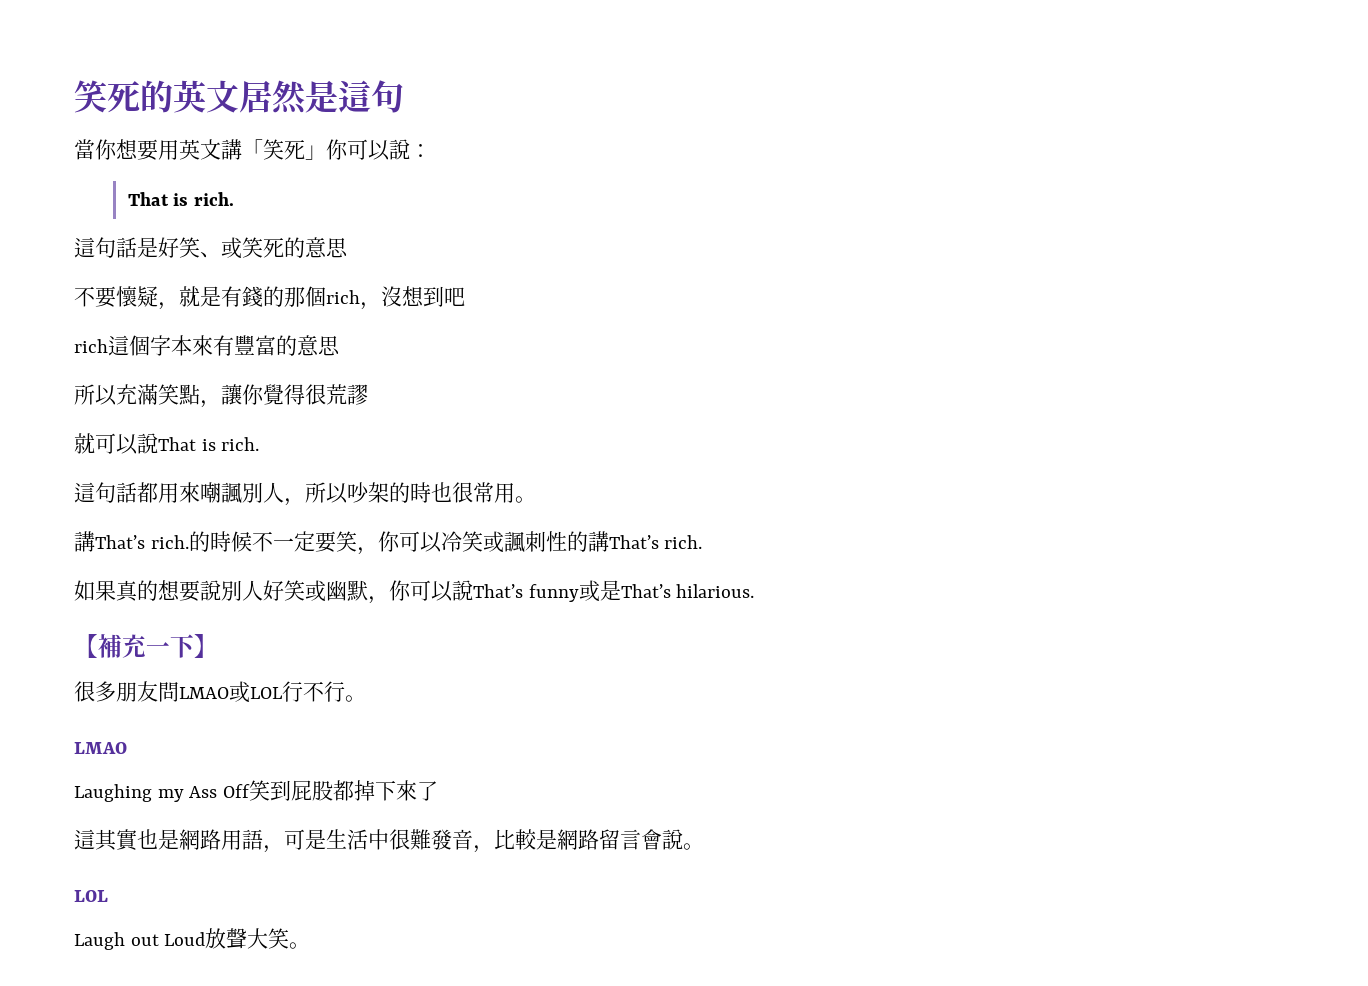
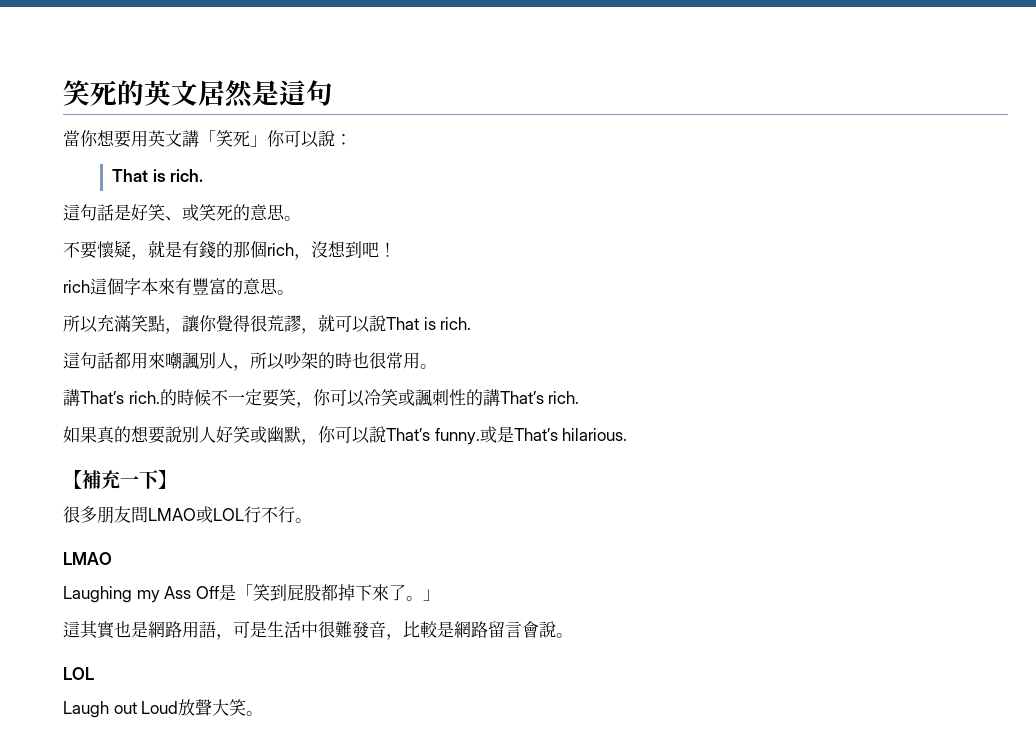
- 這句話是好笑、或笑死的意思
+ 這句話是好笑、或笑死的意思。
- 不要懷疑，就是有錢的那個rich，沒想到吧
+ 不要懷疑，就是有錢的那個rich，沒想到吧！
- rich這個字本來有豐富的意思
+ rich這個字本來有豐富的意思。
- 所以充滿笑點，讓你覺得很荒謬
- 就可以說That is rich.
+ 所以充滿笑點，讓你覺得很荒謬，就可以說That is rich.
- 如果真的想要說別人好笑或幽默，你可以說That’s funny或是That’s hilarious.
+ 如果真的想要說別人好笑或幽默，你可以說That’s funny.或是That’s hilarious.
- Laughing my Ass Off笑到屁股都掉下來了
+ Laughing my Ass Off是「笑到屁股都掉下來了。」

